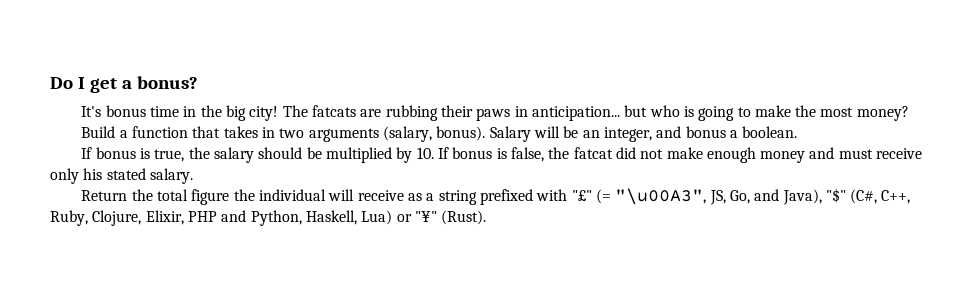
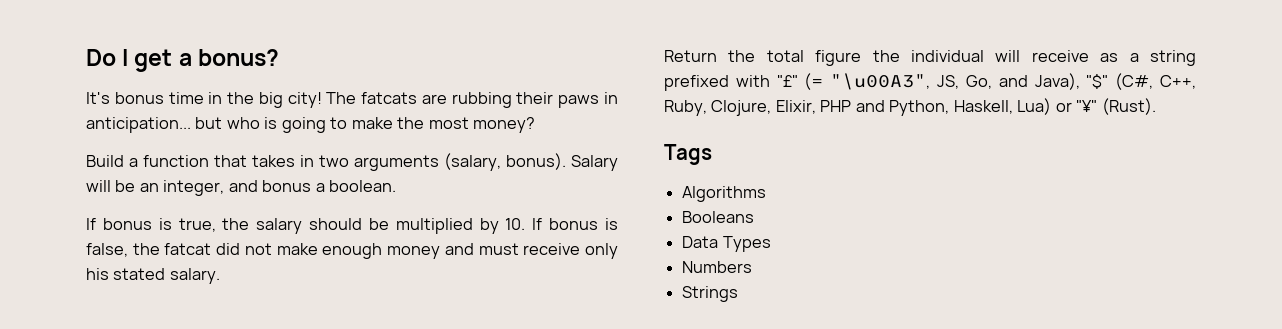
+ Tags
+ Algorithms
+ Booleans
+ Data Types
+ Numbers
+ Strings

